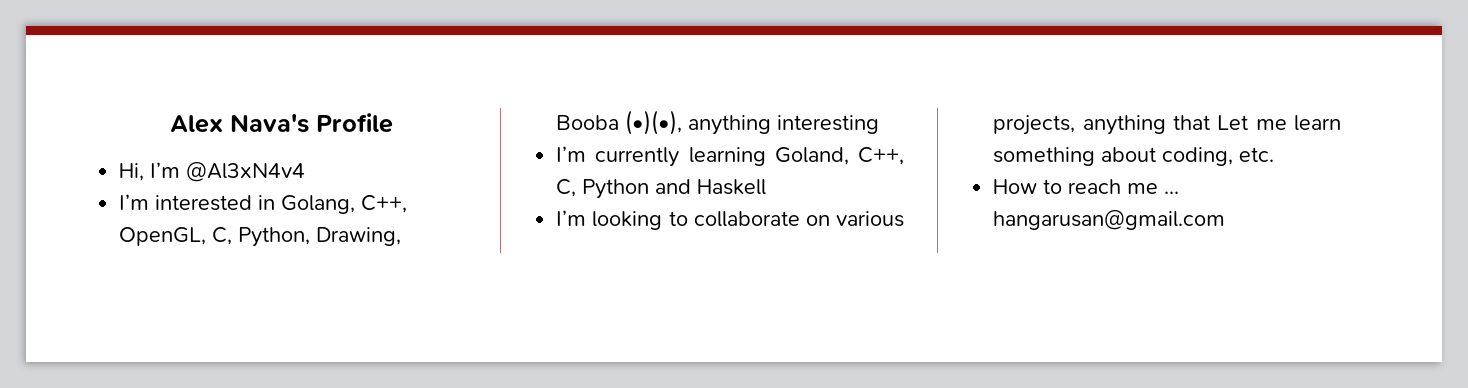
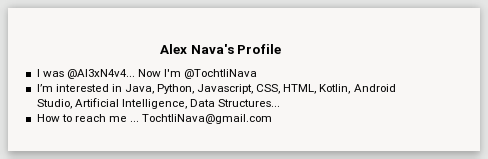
- Hi, I’m @Al3xN4v4
- I’m interested in Golang, C++, OpenGL, C, Python, Drawing, Booba (•)(•), anything interesting
- I’m currently learning Goland, C++, C, Python and Haskell
- I’m looking to collaborate on various projects, anything that Let me learn something about coding, etc.
+ I was @Al3xN4v4... Now I'm @TochtliNava
+ I’m interested in Java, Python, Javascript, CSS, HTML, Kotlin, Android Studio, Artificial Intelligence, Data Structures...
- How to reach me ... hangarusan@gmail.com
+ How to reach me ... TochtliNava@gmail.com

